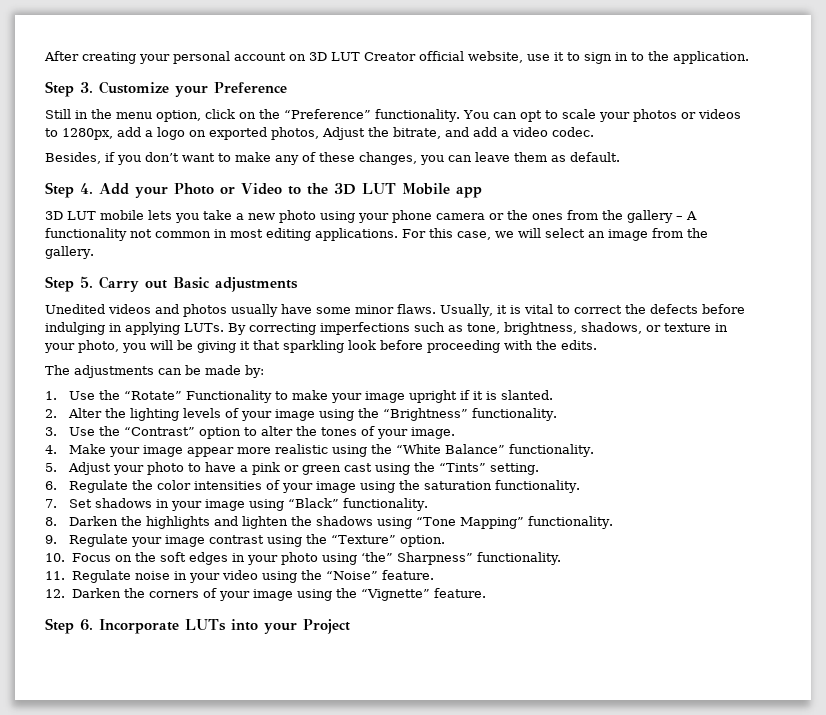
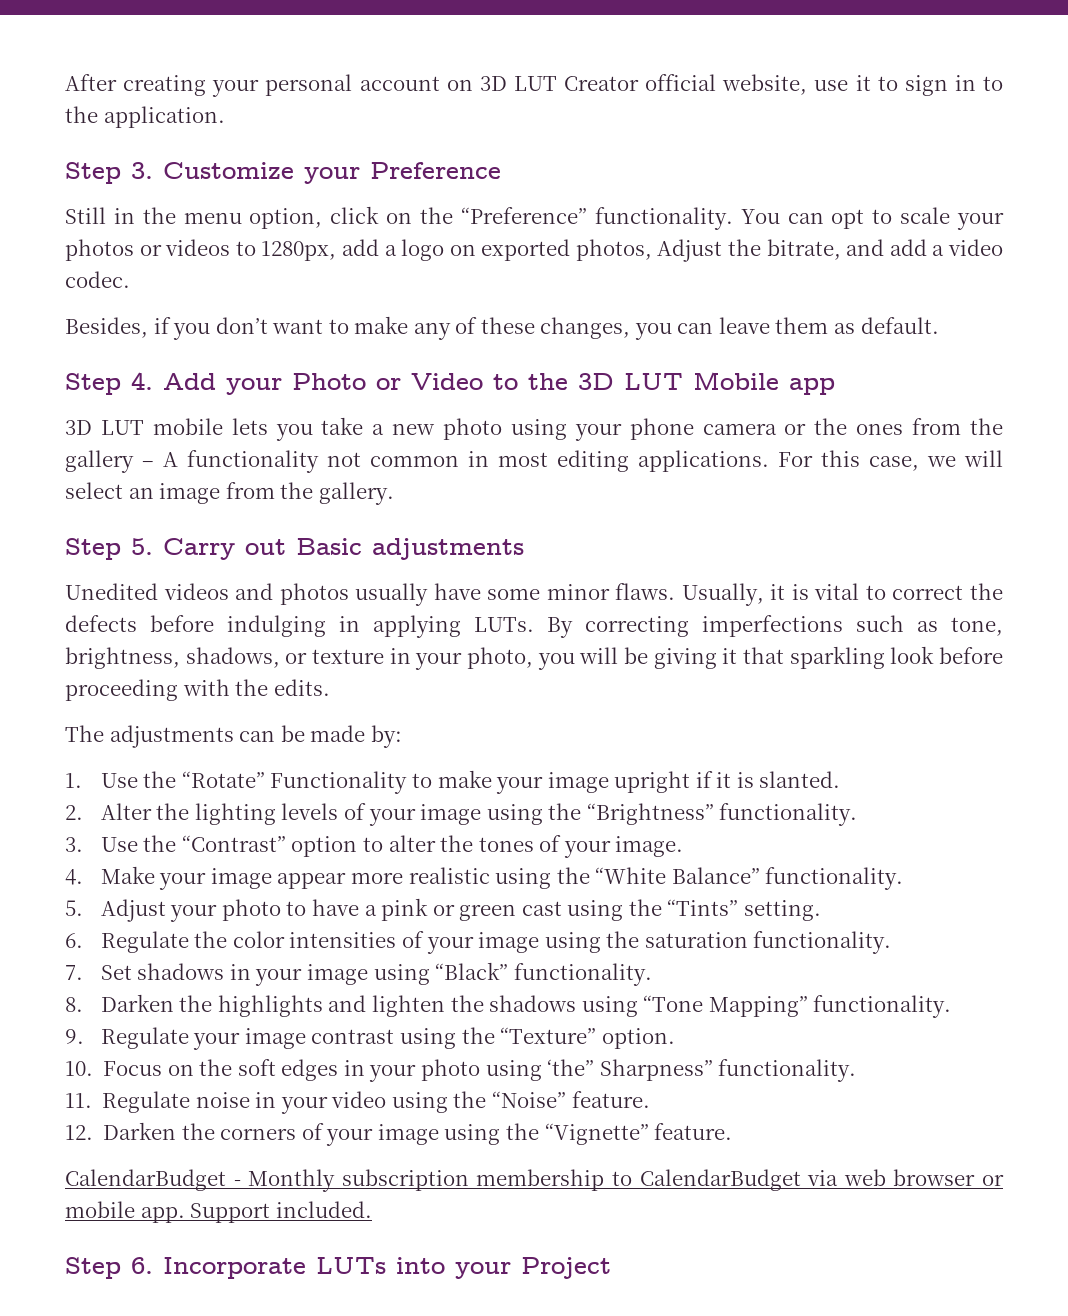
+ CalendarBudget - Monthly subscription membership to CalendarBudget via web browser or mobile app. Support included.

